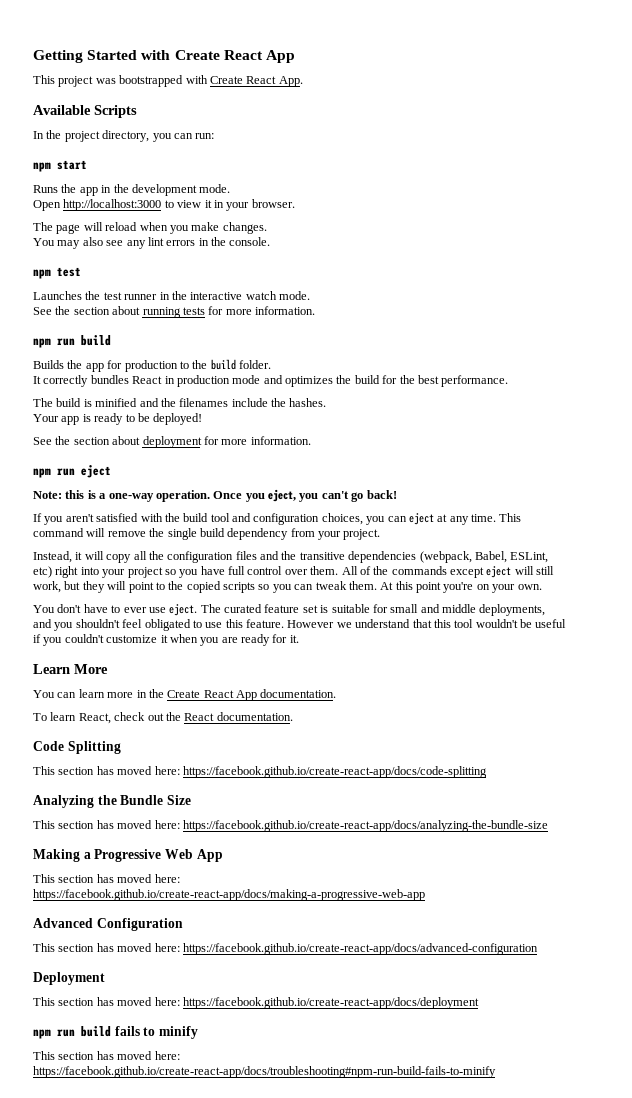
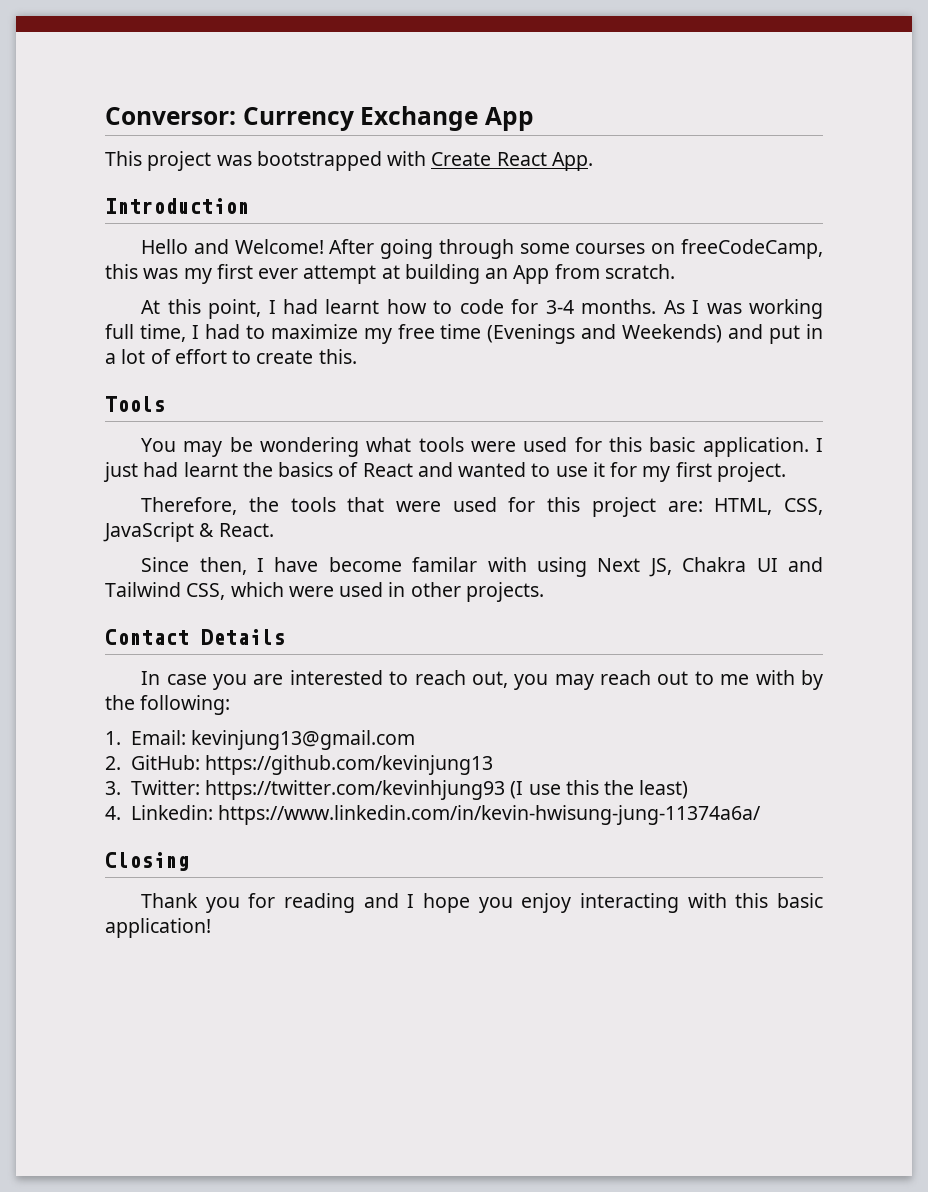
- Getting Started with Create React App
+ Conversor: Currency Exchange App
- Available Scripts
- In the project directory, you can run:
- npm start
- Runs the app in the development mode.
- Open http://localhost:3000 to view it in your browser.
- The page will reload when you make changes.
- You may also see any lint errors in the console.
- npm test
- Launches the test runner in the interactive watch mode.
- See the section about running tests for more information.
- npm run build
- Builds the app for production to the build folder.
- It correctly bundles React in production mode and optimizes the build for the best performance.
- The build is minified and the filenames include the hashes.
- Your app is ready to be deployed!
- See the section about deployment for more information.
- npm run eject
- Note: this is a one-way operation. Once you eject, you can't go back!
- If you aren't satisfied with the build tool and configuration choices, you can eject at any time. This command will remove the single build dependency from your project.
- Instead, it will copy all the configuration files and the transitive dependencies (webpack, Babel, ESLint, etc) right into your project so you have full control over them. All of the commands except eject will still work, but they will point to the copied scripts so you can tweak them. At this point you're on your own.
- You don't have to ever use eject. The curated feature set is suitable for small and middle deployments, and you shouldn't feel obligated to use this feature. However we understand that this tool wouldn't be useful if you couldn't customize it when you are ready for it.
- Learn More
- You can learn more in the Create React App documentation.
- To learn React, check out the React documentation.
- Code Splitting
- This section has moved here: https://facebook.github.io/create-react-app/docs/code-splitting
- Analyzing the Bundle Size
- This section has moved here: https://facebook.github.io/create-react-app/docs/analyzing-the-bundle-size
- Making a Progressive Web App
- This section has moved here: https://facebook.github.io/create-react-app/docs/making-a-progressive-web-app
- Advanced Configuration
- This section has moved here: https://facebook.github.io/create-react-app/docs/advanced-configuration
- Deployment
- This section has moved here: https://facebook.github.io/create-react-app/docs/deployment
- npm run build fails to minify
- This section has moved here: https://facebook.github.io/create-react-app/docs/troubleshooting#npm-run-build-fails-to-minify
+ Introduction
+ Hello and Welcome! After going through some courses on freeCodeCamp, this was my first ever attempt at building an App from scratch.
+ At this point, I had learnt how to code for 3-4 months. As I was working full time, I had to maximize my free time (Evenings and Weekends) and put in a lot of effort to create this.
+ Tools
+ You may be wondering what tools were used for this basic application. I just had learnt the basics of React and wanted to use it for my first project.
+ Therefore, the tools that were used for this project are: HTML, CSS, JavaScript & React.
+ Since then, I have become familar with using Next JS, Chakra UI and Tailwind CSS, which were used in other projects.
+ Contact Details
+ In case you are interested to reach out, you may reach out to me with by the following:
+ 1. Email: kevinjung13@gmail.com
+ 2. GitHub: https://github.com/kevinjung13
+ 3. Twitter: https://twitter.com/kevinhjung93 (I use this the least)
+ 4. Linkedin: https://www.linkedin.com/in/kevin-hwisung-jung-11374a6a/
+ Closing
+ Thank you for reading and I hope you enjoy interacting with this basic application!

